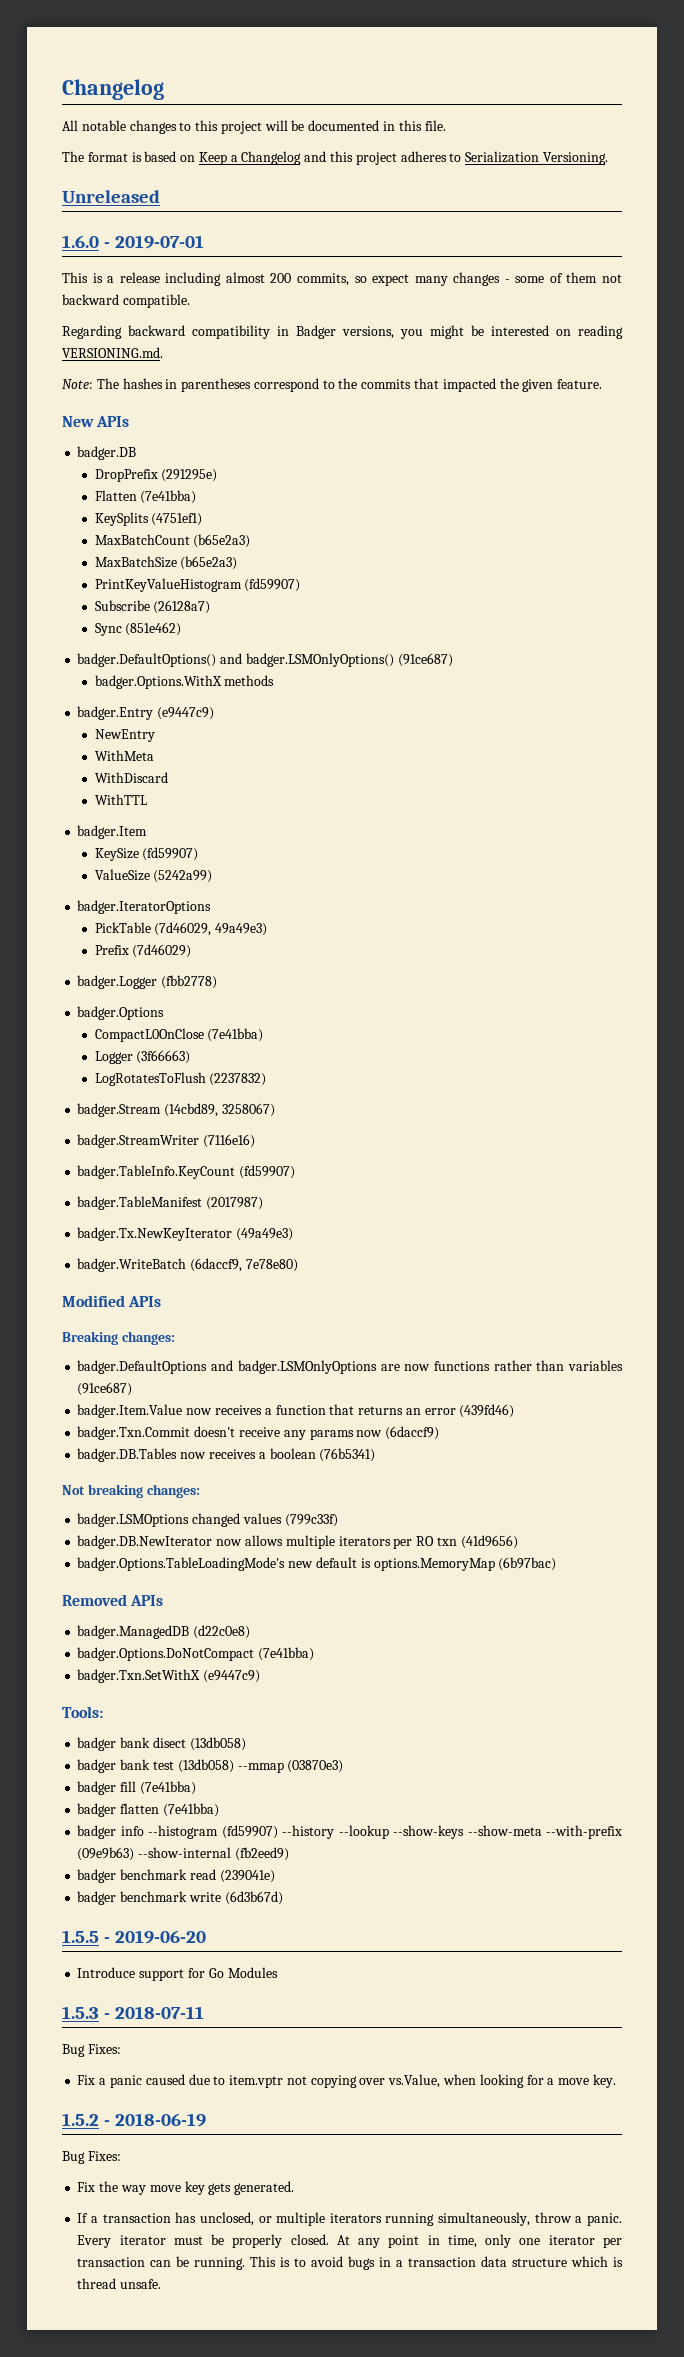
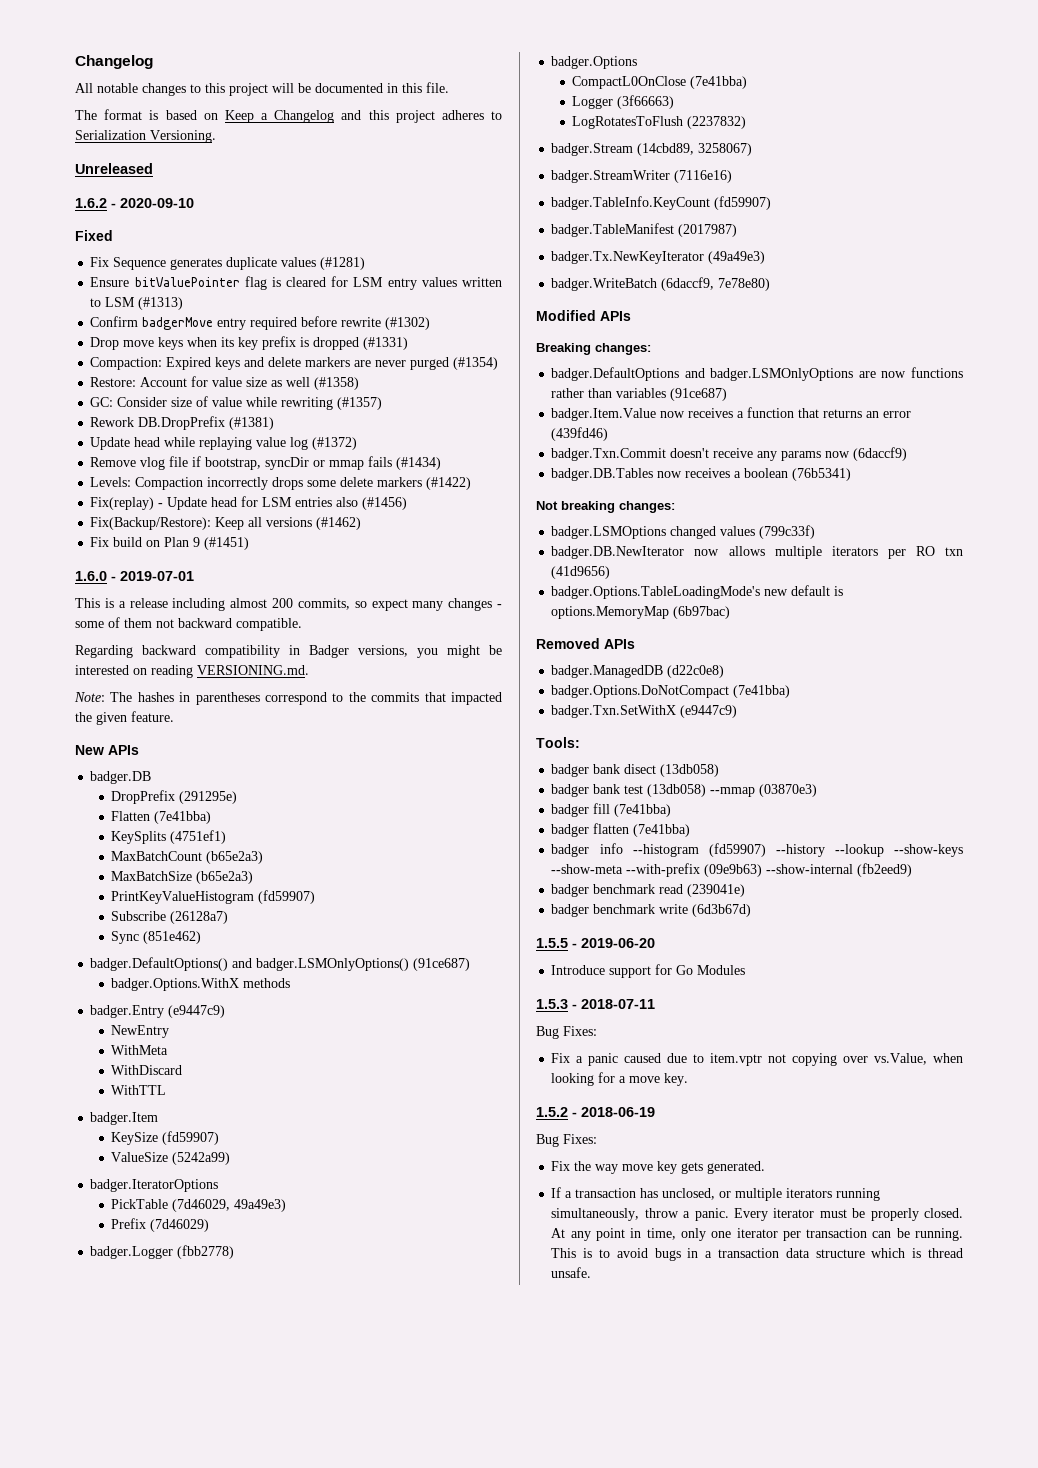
+ 1.6.2 - 2020-09-10
+ Fixed
+ Fix Sequence generates duplicate values (#1281)
+ Ensure bitValuePointer flag is cleared for LSM entry values written to LSM (#1313)
+ Confirm badgerMove entry required before rewrite (#1302)
+ Drop move keys when its key prefix is dropped (#1331)
+ Compaction: Expired keys and delete markers are never purged (#1354)
+ Restore: Account for value size as well (#1358)
+ GC: Consider size of value while rewriting (#1357)
+ Rework DB.DropPrefix (#1381)
+ Update head while replaying value log (#1372)
+ Remove vlog file if bootstrap, syncDir or mmap fails (#1434)
+ Levels: Compaction incorrectly drops some delete markers (#1422)
+ Fix(replay) - Update head for LSM entries also (#1456)
+ Fix(Backup/Restore): Keep all versions (#1462)
+ Fix build on Plan 9 (#1451)

